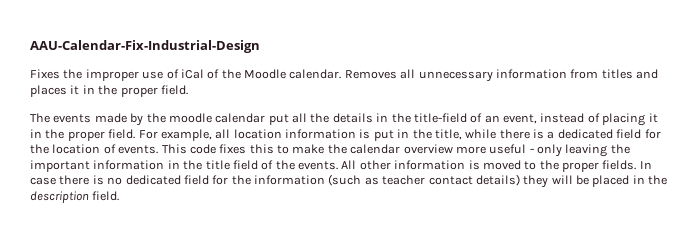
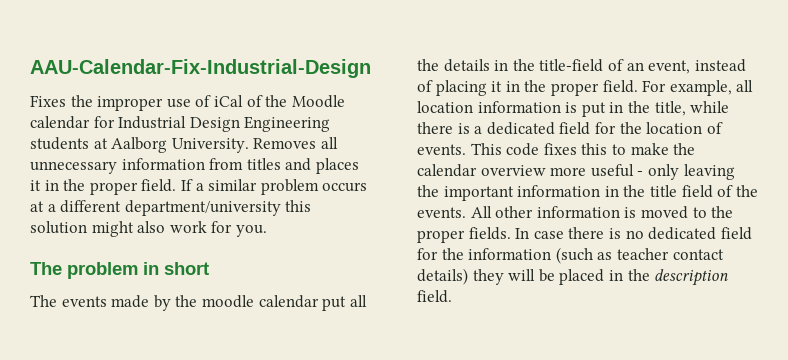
- Fixes the improper use of iCal of the Moodle calendar.
+ Fixes the improper use of iCal of the Moodle calendar for Industrial Design Engineering students at Aalborg University.
+ If a similar problem occurs at a different department/university this solution might also work for you.
+ The problem in short

